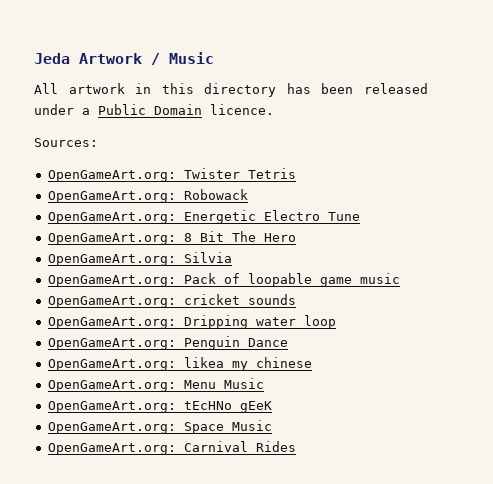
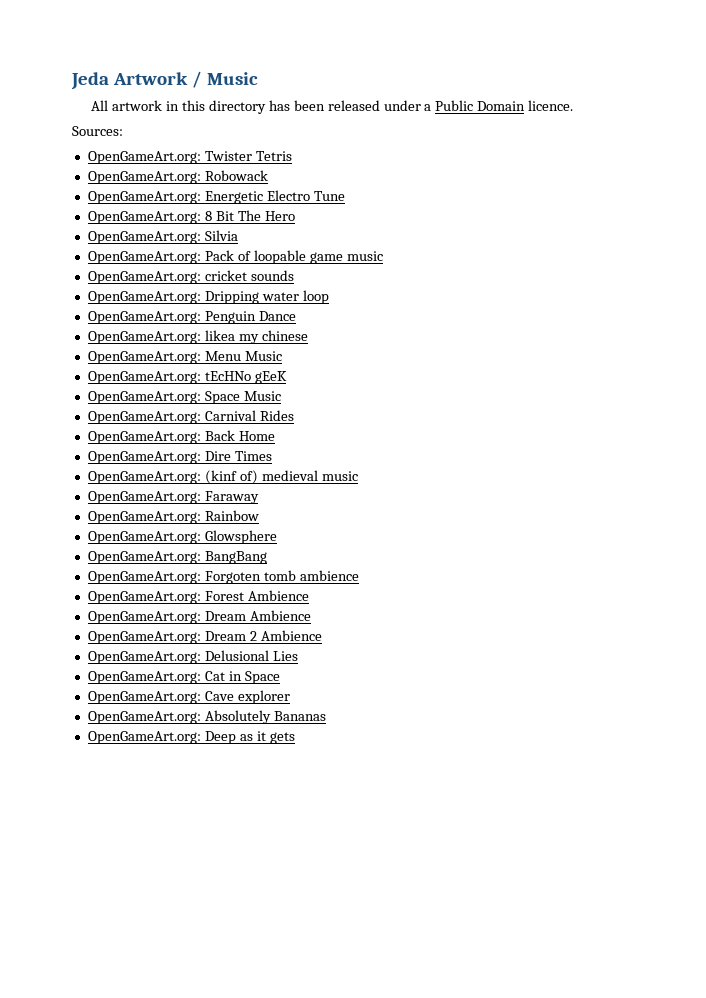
+ OpenGameArt.org: Back Home
+ OpenGameArt.org: Dire Times
+ OpenGameArt.org: (kinf of) medieval music
+ OpenGameArt.org: Faraway
+ OpenGameArt.org: Rainbow
+ OpenGameArt.org: Glowsphere
+ OpenGameArt.org: BangBang
+ OpenGameArt.org: Forgoten tomb ambience
+ OpenGameArt.org: Forest Ambience
+ OpenGameArt.org: Dream Ambience
+ OpenGameArt.org: Dream 2 Ambience
+ OpenGameArt.org: Delusional Lies
+ OpenGameArt.org: Cat in Space
+ OpenGameArt.org: Cave explorer
+ OpenGameArt.org: Absolutely Bananas
+ OpenGameArt.org: Deep as it gets

